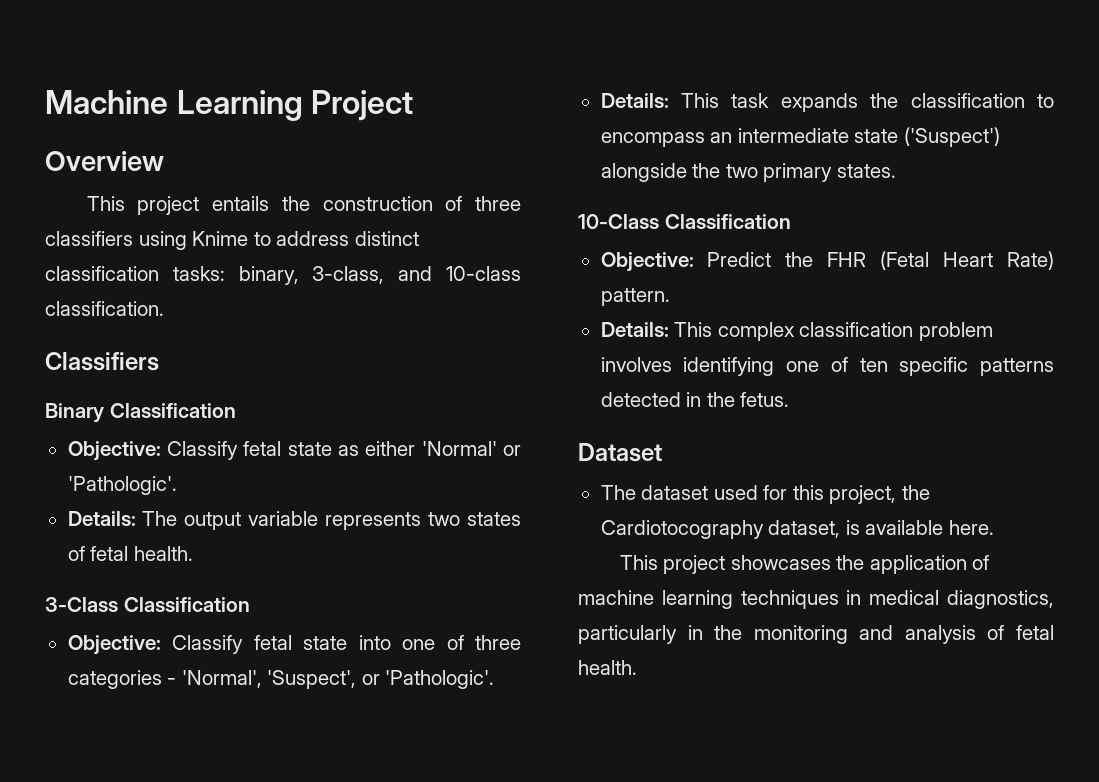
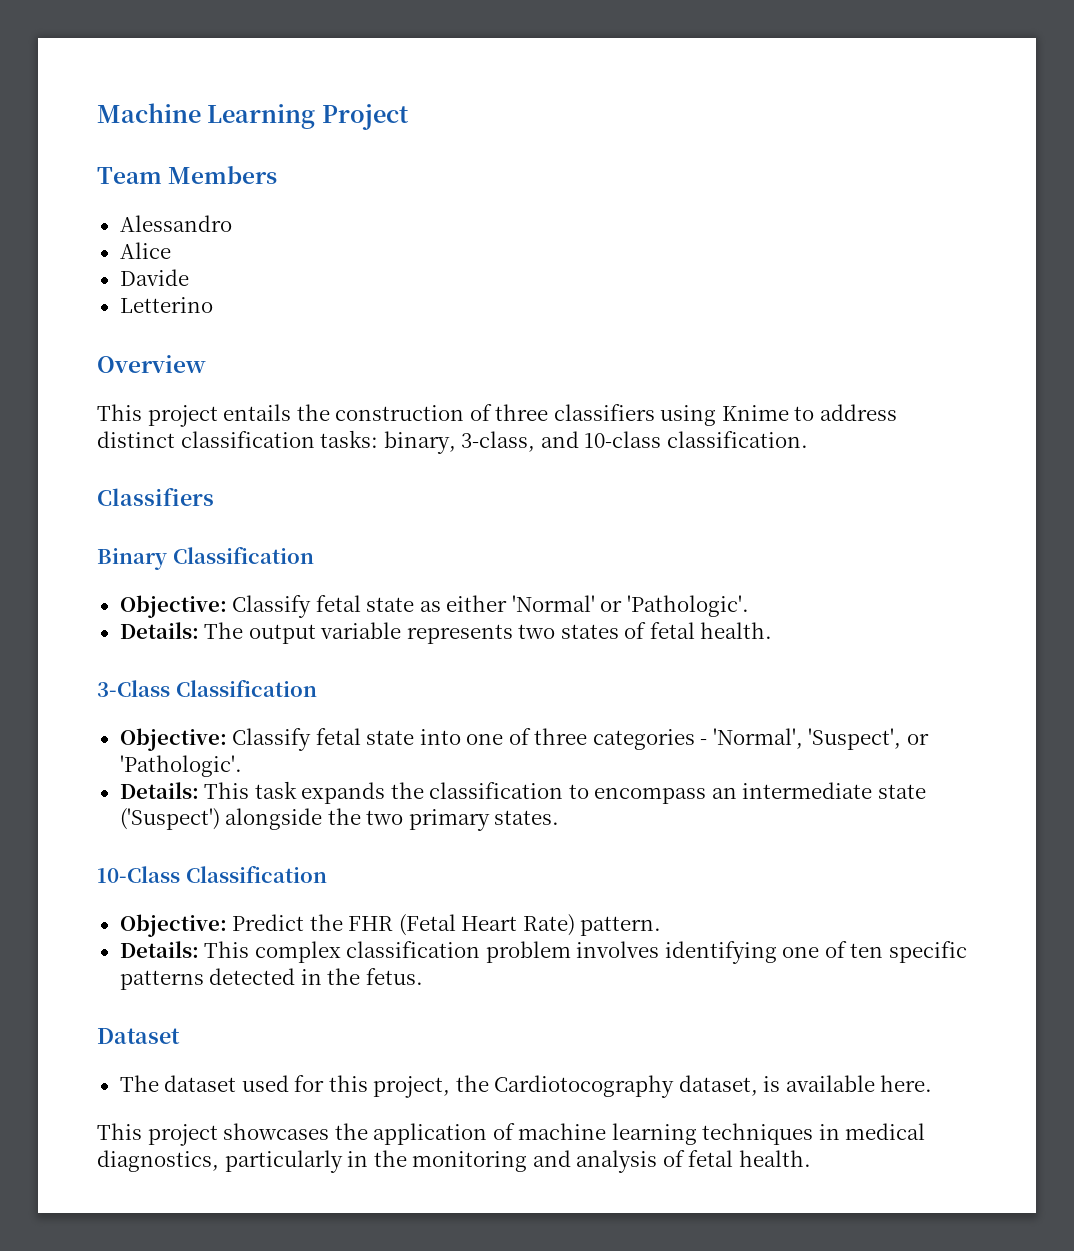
+ Team Members
+ Alessandro
+ Alice
+ Davide
+ Letterino

